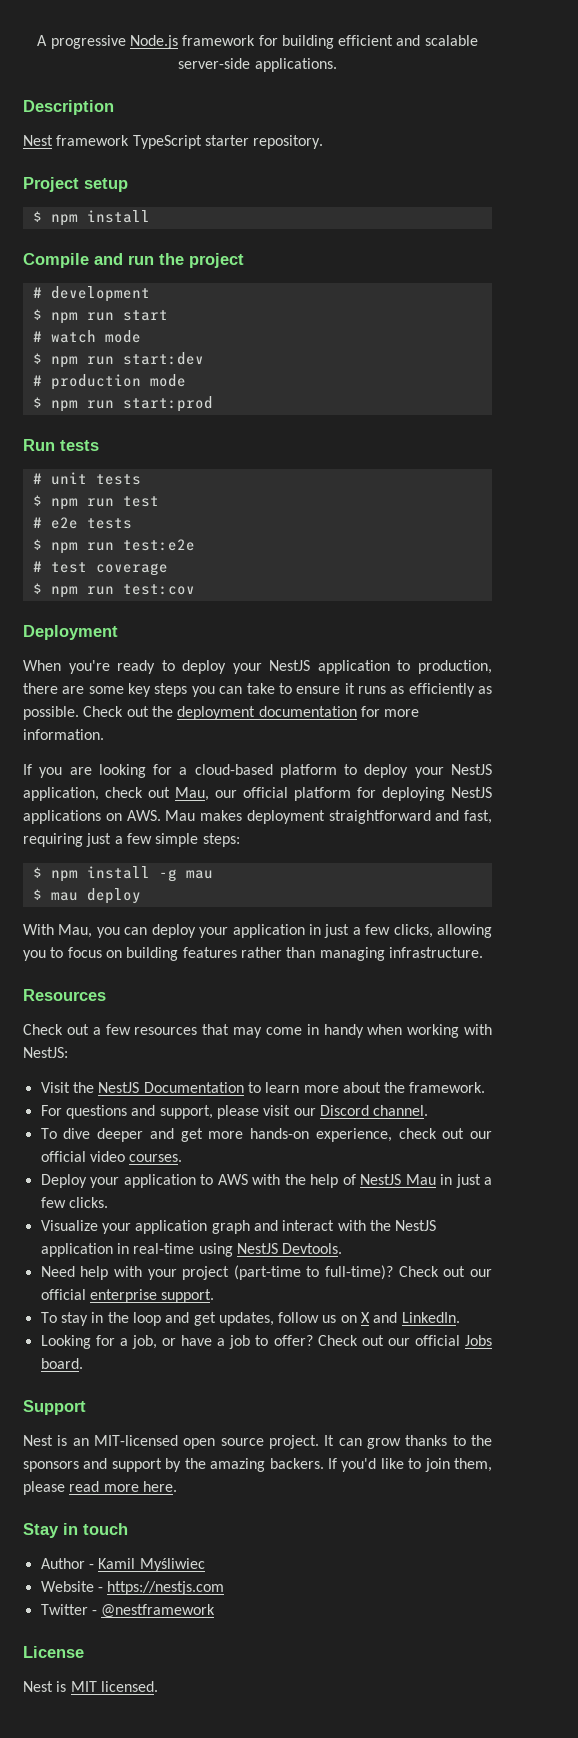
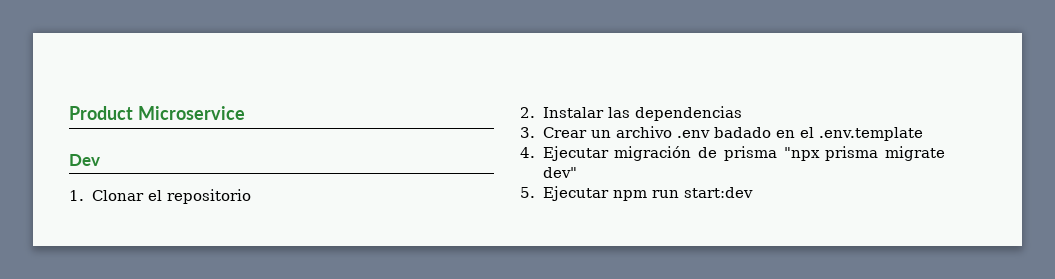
- A progressive Node.js framework for building efficient and scalable server-side applications.
- Description
- Nest framework TypeScript starter repository.
- Project setup
- $ npm install
- Compile and run the project
- # development
- $ npm run start
- # watch mode
- $ npm run start:dev
- # production mode
- $ npm run start:prod
- Run tests
- # unit tests
- $ npm run test
- # e2e tests
- $ npm run test:e2e
- # test coverage
- $ npm run test:cov
- Deployment
- When you're ready to deploy your NestJS application to production, there are some key steps you can take to ensure it runs as efficiently as possible. Check out the deployment documentation for more information.
- If you are looking for a cloud-based platform to deploy your NestJS application, check out Mau, our official platform for deploying NestJS applications on AWS. Mau makes deployment straightforward and fast, requiring just a few simple steps:
- $ npm install -g mau
- $ mau deploy
- With Mau, you can deploy your application in just a few clicks, allowing you to focus on building features rather than managing infrastructure.
- Resources
- Check out a few resources that may come in handy when working with NestJS:
- Visit the NestJS Documentation to learn more about the framework.
- For questions and support, please visit our Discord channel.
- To dive deeper and get more hands-on experience, check out our official video courses.
- Deploy your application to AWS with the help of NestJS Mau in just a few clicks.
- Visualize your application graph and interact with the NestJS application in real-time using NestJS Devtools.
- Need help with your project (part-time to full-time)? Check out our official enterprise support.
- To stay in the loop and get updates, follow us on X and LinkedIn.
- Looking for a job, or have a job to offer? Check out our official Jobs board.
- Support
- Nest is an MIT-licensed open source project. It can grow thanks to the sponsors and support by the amazing backers. If you'd like to join them, please read more here.
- Stay in touch
- Author - Kamil Myśliwiec
- Website - https://nestjs.com
- Twitter - @nestframework
- License
- Nest is MIT licensed.
+ Product Microservice
+ Dev
+ 1. Clonar el repositorio
+ 2. Instalar las dependencias
+ 3. Crear un archivo .env badado en el .env.template
+ 4. Ejecutar migración de prisma "npx prisma migrate dev"
+ 5. Ejecutar npm run start:dev

